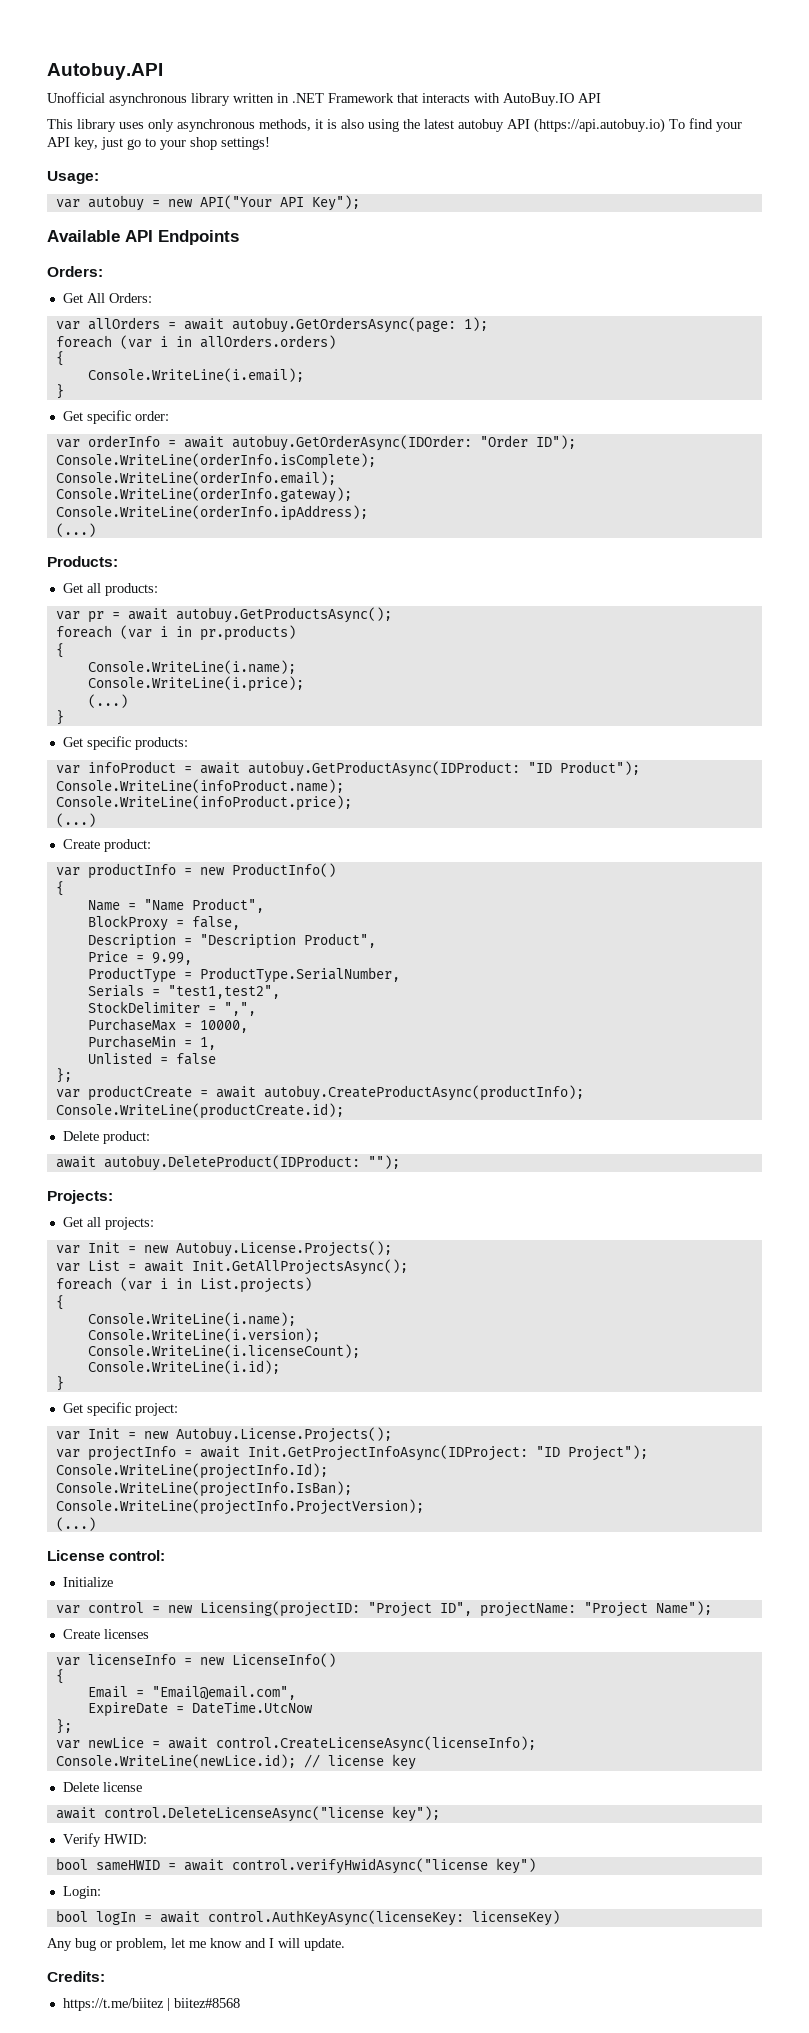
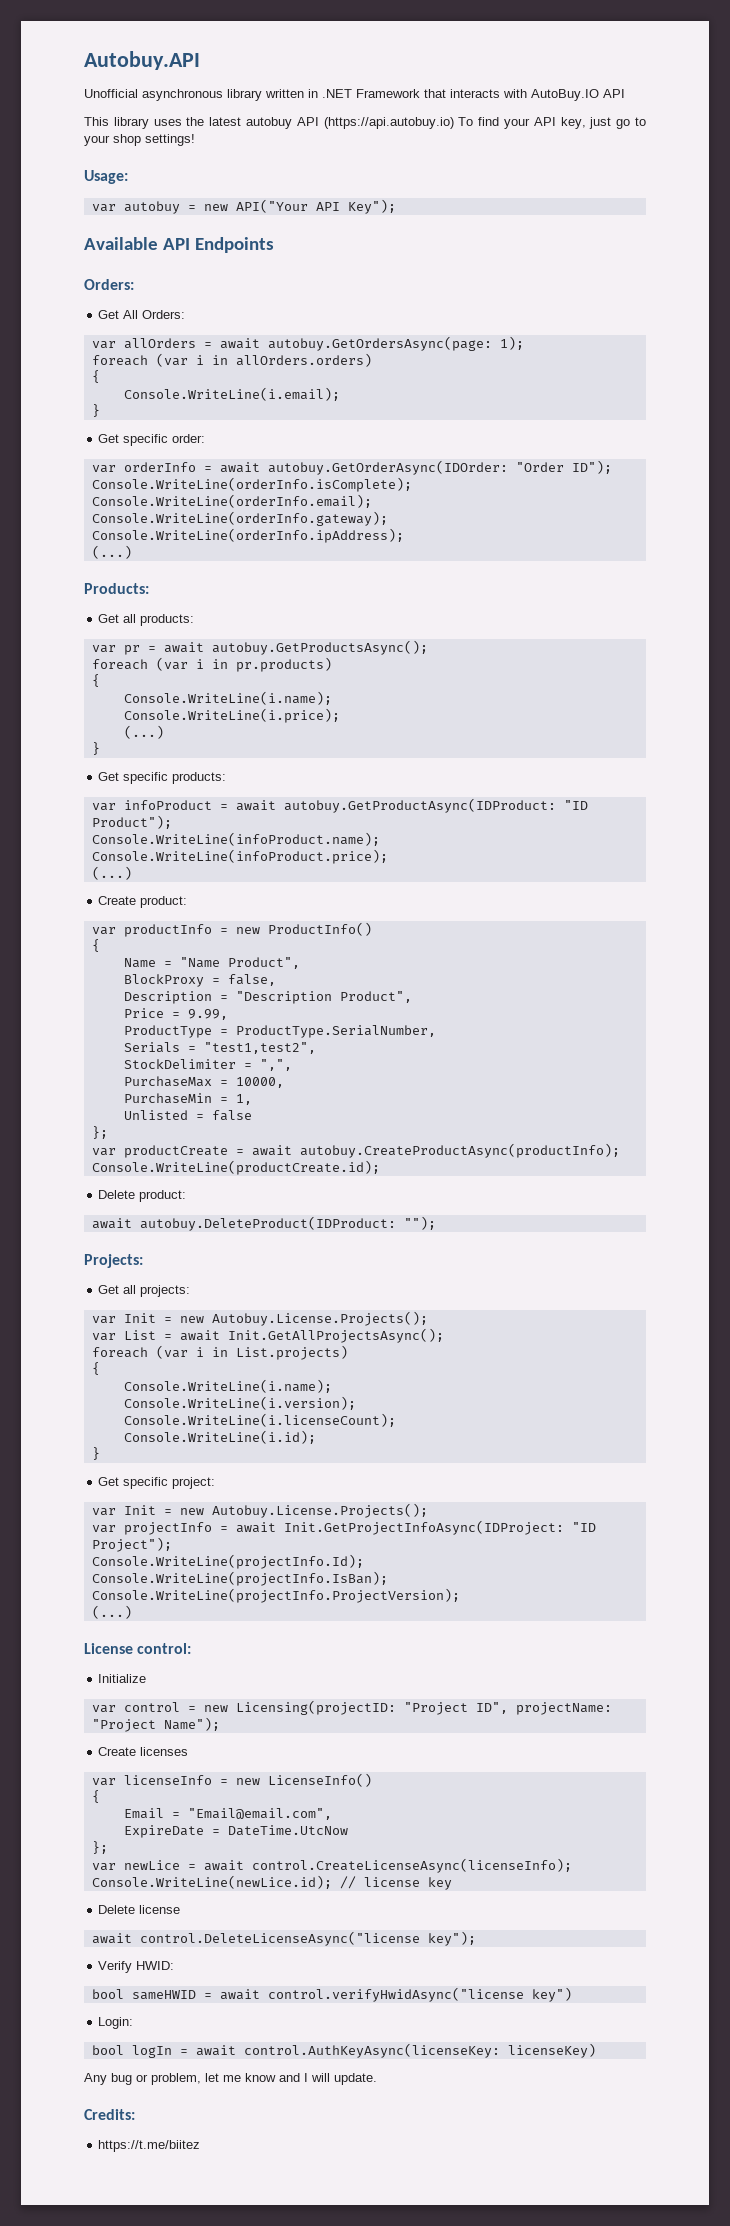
- This library uses only asynchronous methods, it is also using the latest autobuy API (https://api.autobuy.io) To find your API key, just go to your shop settings!
+ This library uses the latest autobuy API (https://api.autobuy.io) To find your API key, just go to your shop settings!
- https://t.me/biitez | biitez#8568
+ https://t.me/biitez

